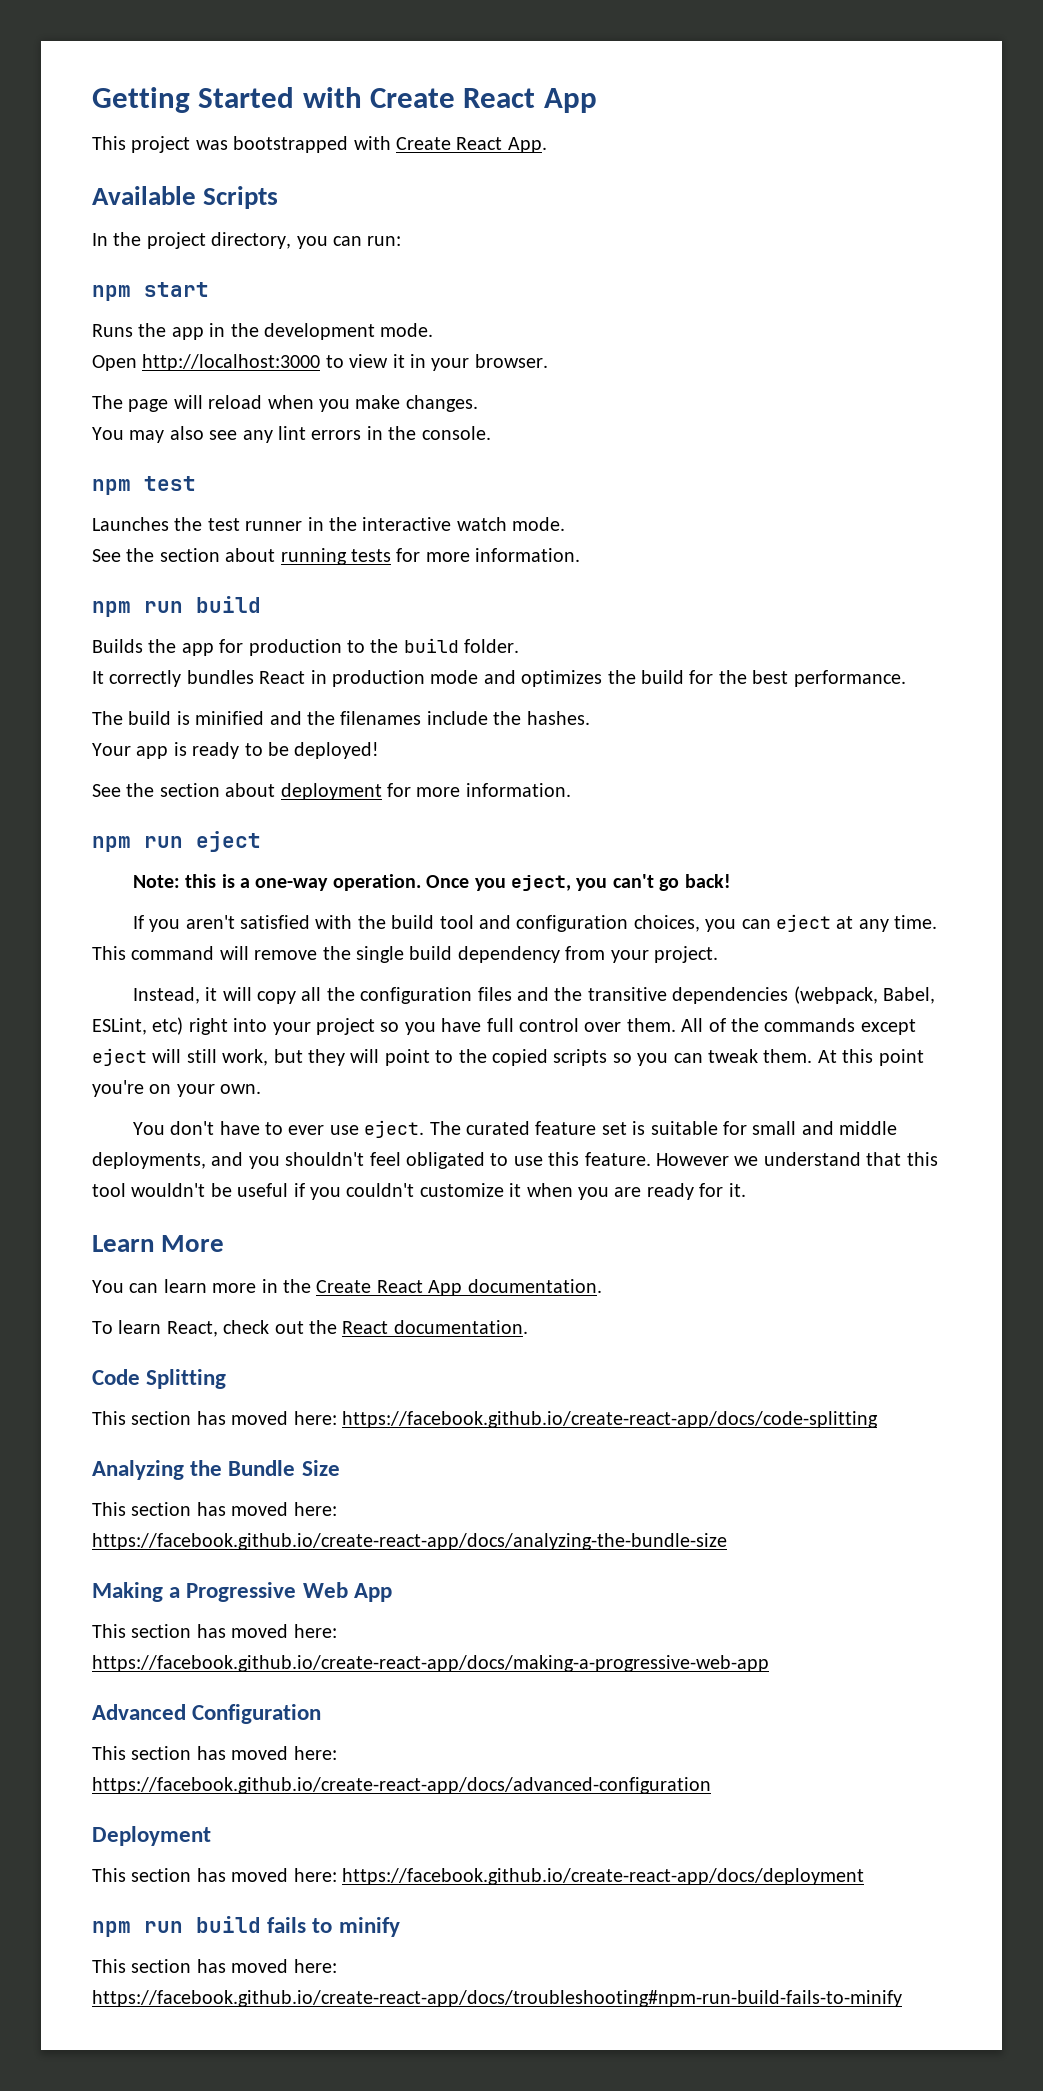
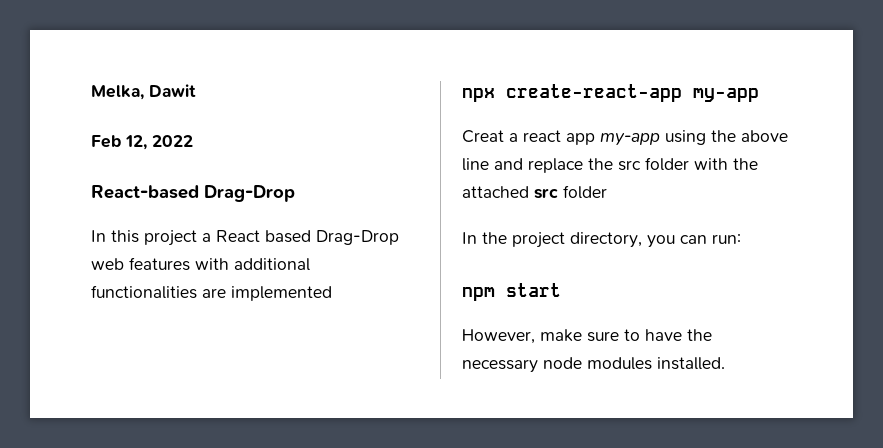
- Getting Started with Create React App
- This project was bootstrapped with Create React App.
- Available Scripts
+ Melka, Dawit
+ Feb 12, 2022
+ React-based Drag-Drop
+ In this project a React based Drag-Drop web features with additional functionalities are implemented
+ npx create-react-app my-app
+ Creat a react app my-app using the above line and replace the src folder with the attached src folder
- Runs the app in the development mode.
- Open http://localhost:3000 to view it in your browser.
- The page will reload when you make changes.
- You may also see any lint errors in the console.
- npm test
- Launches the test runner in the interactive watch mode.
- See the section about running tests for more information.
- npm run build
- Builds the app for production to the build folder.
- It correctly bundles React in production mode and optimizes the build for the best performance.
- The build is minified and the filenames include the hashes.
- Your app is ready to be deployed!
- See the section about deployment for more information.
- npm run eject
- Note: this is a one-way operation. Once you eject, you can't go back!
- If you aren't satisfied with the build tool and configuration choices, you can eject at any time. This command will remove the single build dependency from your project.
- Instead, it will copy all the configuration files and the transitive dependencies (webpack, Babel, ESLint, etc) right into your project so you have full control over them. All of the commands except eject will still work, but they will point to the copied scripts so you can tweak them. At this point you're on your own.
- You don't have to ever use eject. The curated feature set is suitable for small and middle deployments, and you shouldn't feel obligated to use this feature. However we understand that this tool wouldn't be useful if you couldn't customize it when you are ready for it.
- Learn More
- You can learn more in the Create React App documentation.
- To learn React, check out the React documentation.
- Code Splitting
- This section has moved here: https://facebook.github.io/create-react-app/docs/code-splitting
- Analyzing the Bundle Size
- This section has moved here: https://facebook.github.io/create-react-app/docs/analyzing-the-bundle-size
- Making a Progressive Web App
- This section has moved here: https://facebook.github.io/create-react-app/docs/making-a-progressive-web-app
- Advanced Configuration
- This section has moved here: https://facebook.github.io/create-react-app/docs/advanced-configuration
- Deployment
- This section has moved here: https://facebook.github.io/create-react-app/docs/deployment
- npm run build fails to minify
- This section has moved here: https://facebook.github.io/create-react-app/docs/troubleshooting#npm-run-build-fails-to-minify
+ However, make sure to have the necessary node modules installed.

